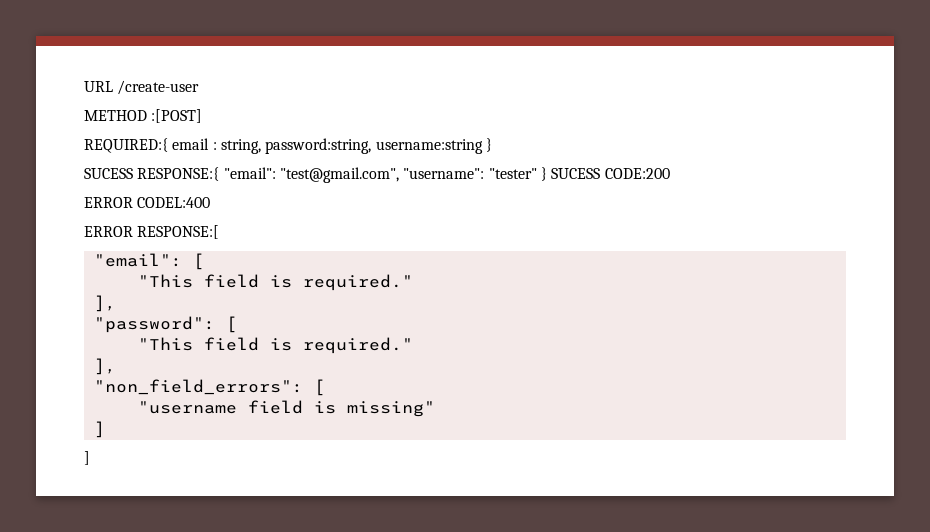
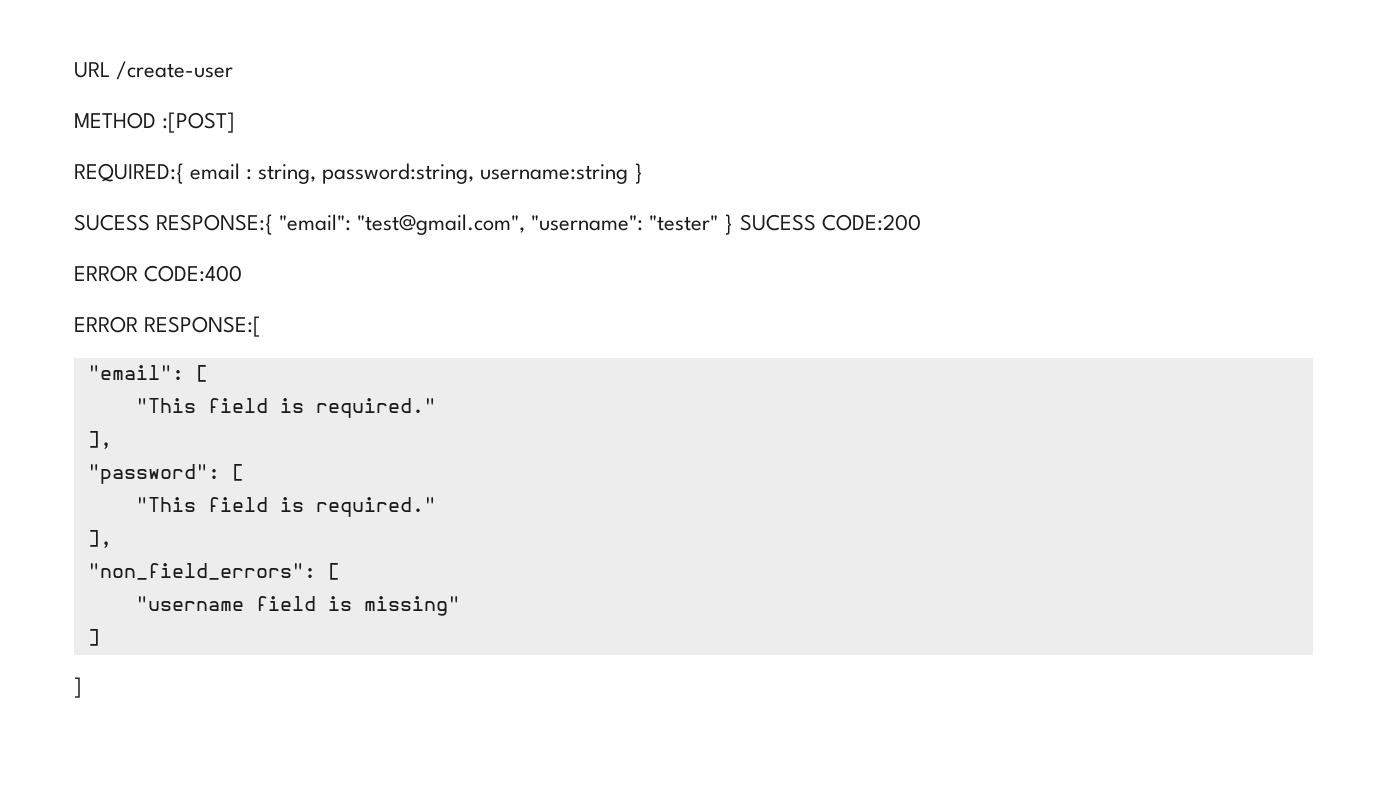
- ERROR CODEL:400
+ ERROR CODE:400

